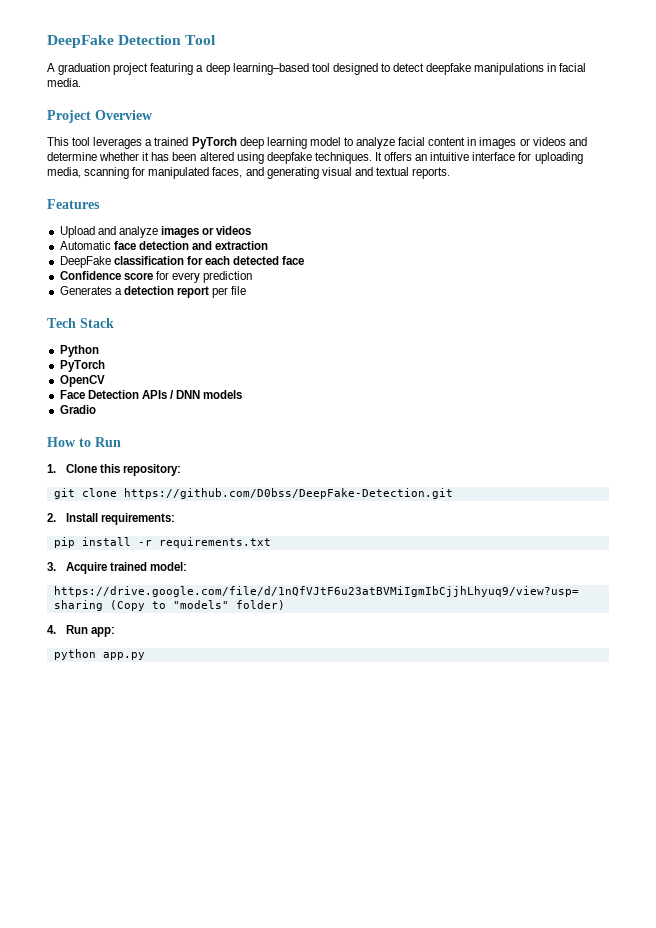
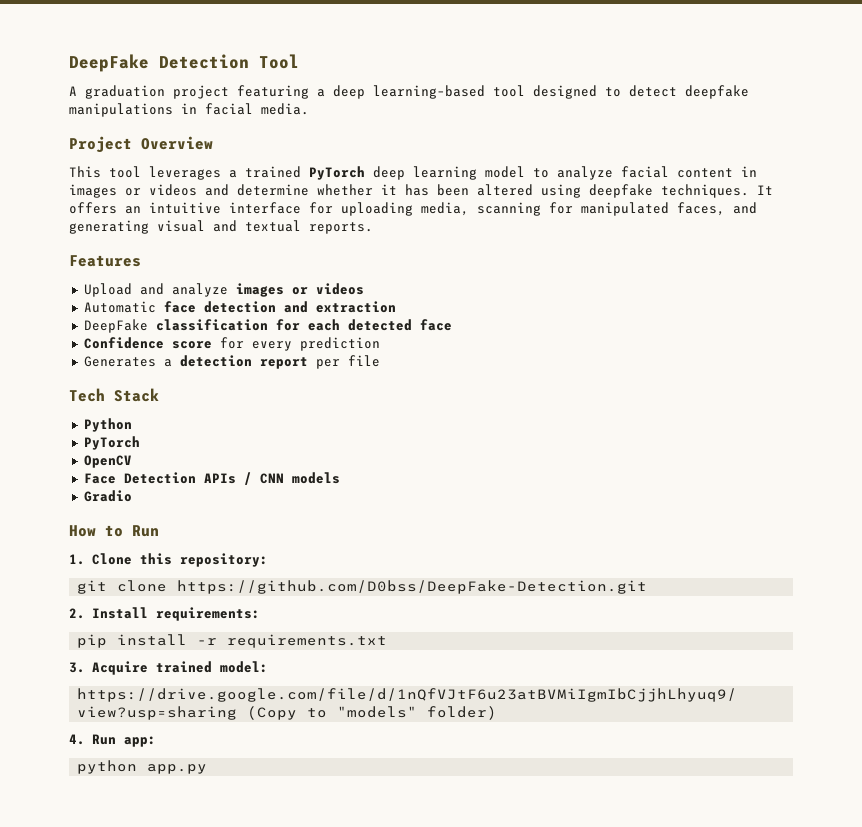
- Face Detection APIs / DNN models
+ Face Detection APIs / CNN models

